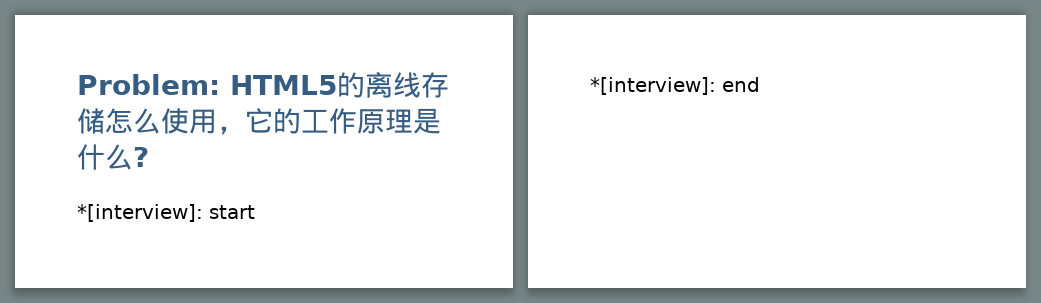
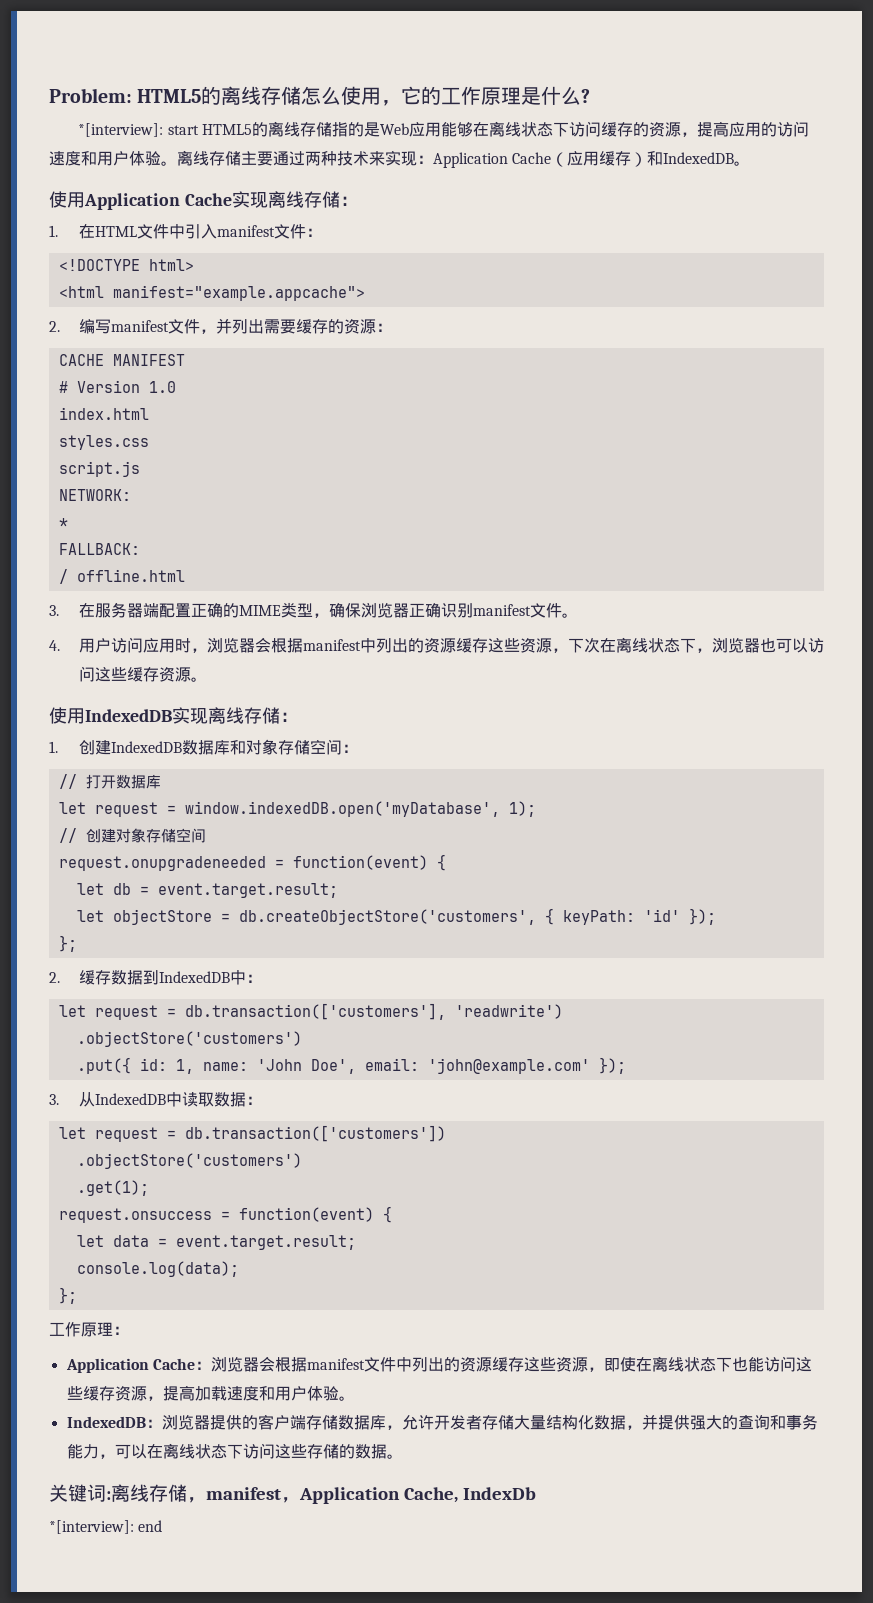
- *[interview]: start
+ *[interview]: start HTML5的离线存储指的是Web应用能够在离线状态下访问缓存的资源，提高应用的访问速度和用户体验。离线存储主要通过两种技术来实现：Application Cache（应用缓存）和IndexedDB。
+ 使用Application Cache实现离线存储：
+ 1.在HTML文件中引入manifest文件：
+ <!DOCTYPE html>
+ <html manifest="example.appcache">
+ 2.编写manifest文件，并列出需要缓存的资源：
+ CACHE MANIFEST
+ # Version 1.0
+ index.html
+ styles.css
+ script.js
+ NETWORK:
+ *
+ FALLBACK:
+ / offline.html
+ 3.在服务器端配置正确的MIME类型，确保浏览器正确识别manifest文件。
+ 4.用户访问应用时，浏览器会根据manifest中列出的资源缓存这些资源，下次在离线状态下，浏览器也可以访问这些缓存资源。
+ 使用IndexedDB实现离线存储：
+ 1.创建IndexedDB数据库和对象存储空间：
+ // 打开数据库
+ let request = window.indexedDB.open('myDatabase', 1);
+ // 创建对象存储空间
+ request.onupgradeneeded = function(event) {
+ let db = event.target.result;
+ let objectStore = db.createObjectStore('customers', { keyPath: 'id' });
+ };
+ 2.缓存数据到IndexedDB中：
+ let request = db.transaction(['customers'], 'readwrite')
+ .objectStore('customers')
+ .put({ id: 1, name: 'John Doe', email: 'john@example.com' });
+ 3.从IndexedDB中读取数据：
+ let request = db.transaction(['customers'])
+ .objectStore('customers')
+ .get(1);
+ request.onsuccess = function(event) {
+ let data = event.target.result;
+ console.log(data);
+ };
+ 工作原理：
+ Application Cache：浏览器会根据manifest文件中列出的资源缓存这些资源，即使在离线状态下也能访问这些缓存资源，提高加载速度和用户体验。
+ IndexedDB：浏览器提供的客户端存储数据库，允许开发者存储大量结构化数据，并提供强大的查询和事务能力，可以在离线状态下访问这些存储的数据。
+ 关键词:离线存储，manifest，Application Cache, IndexDb

